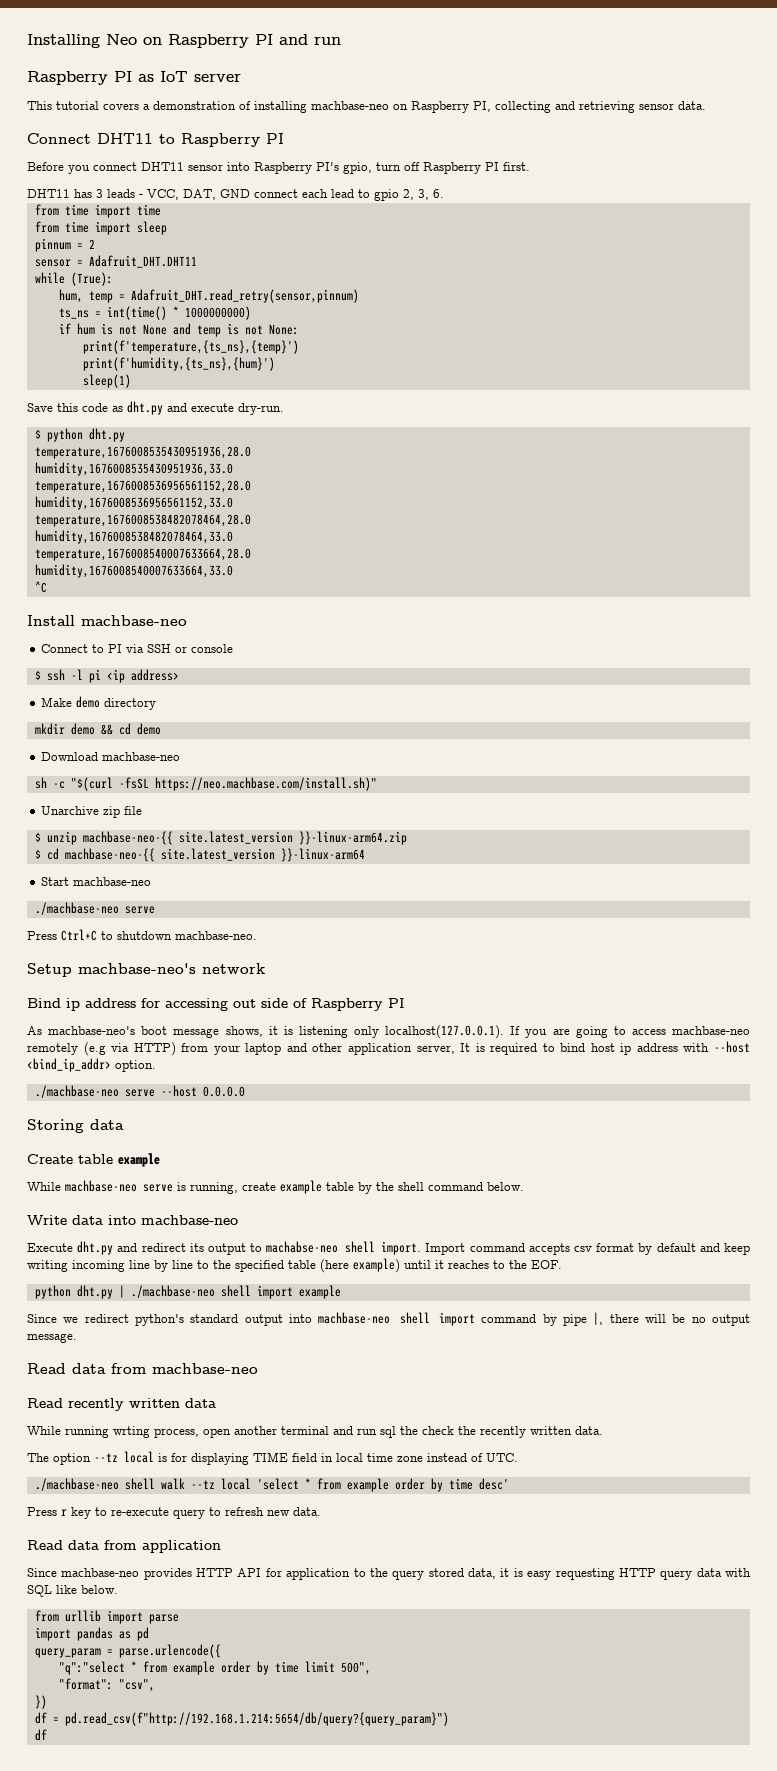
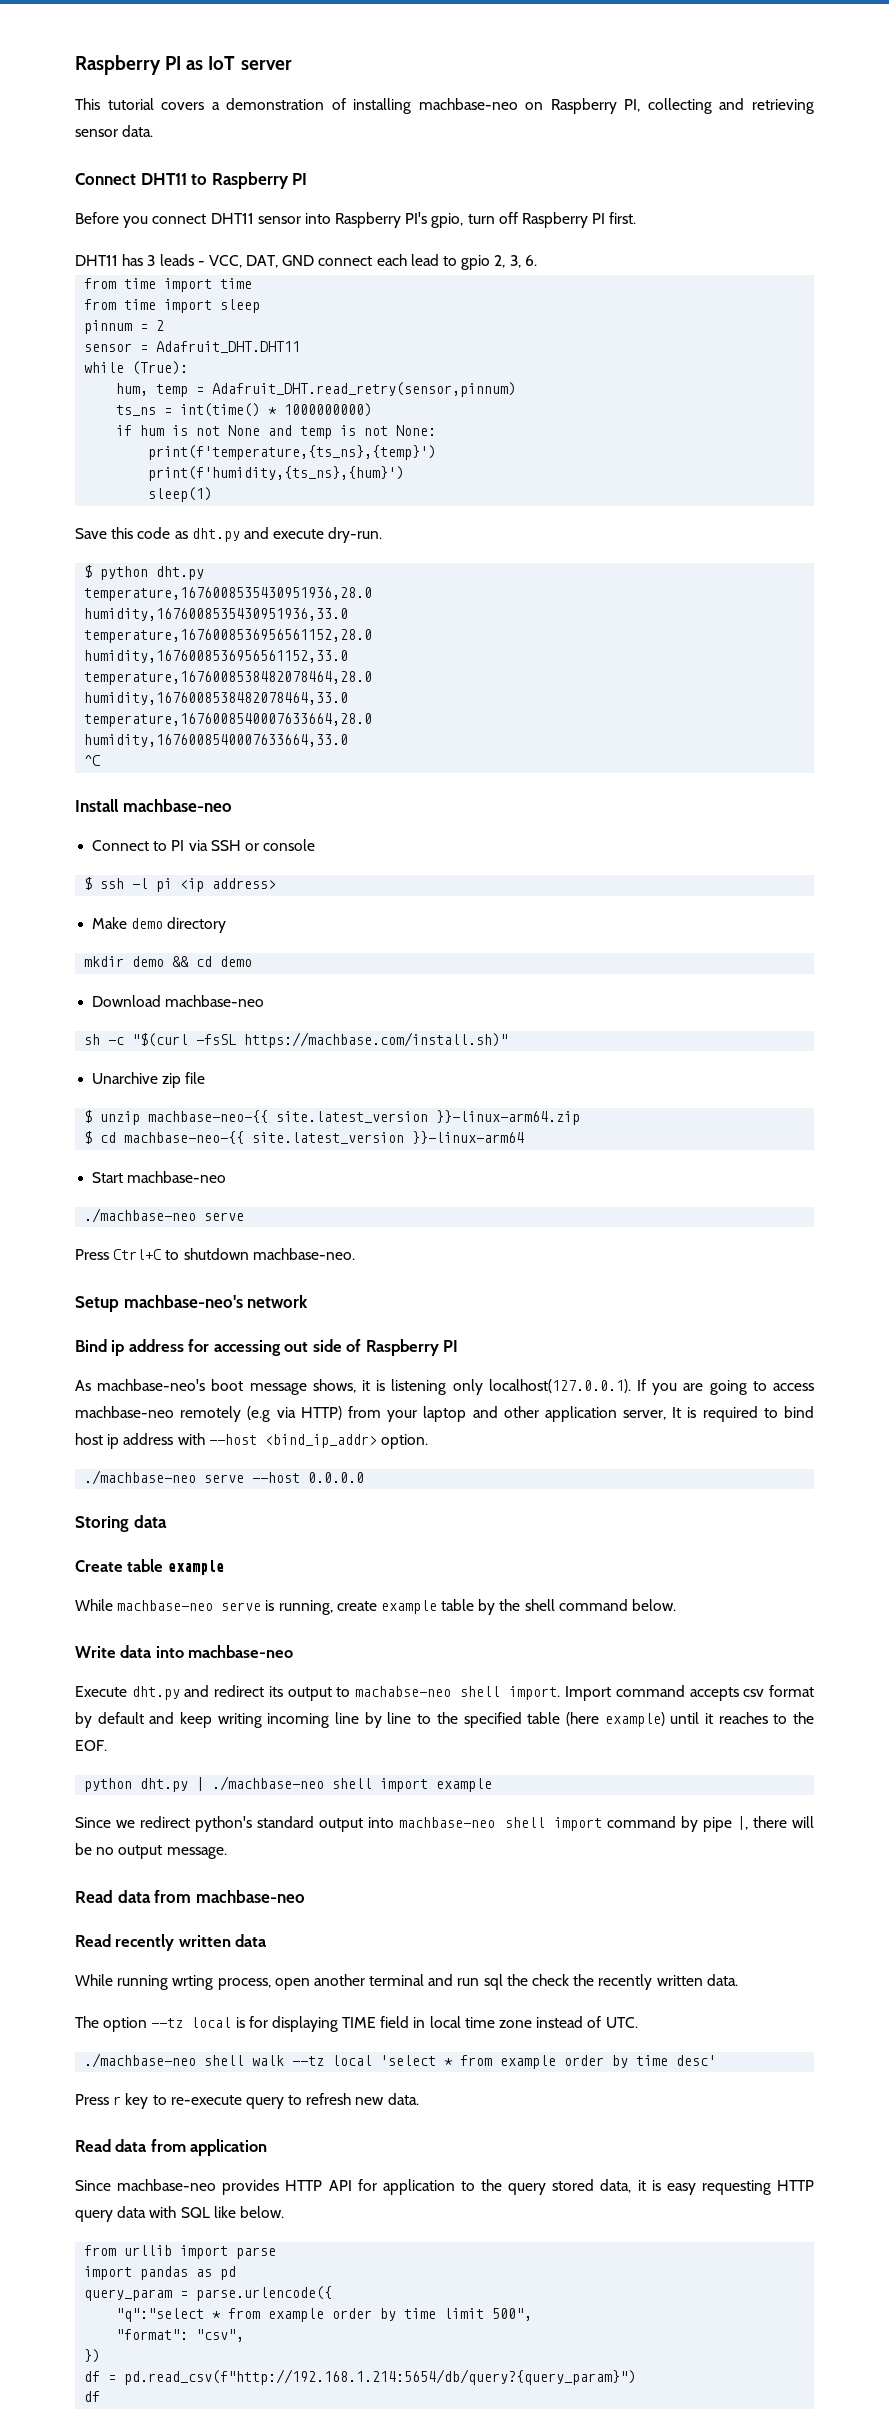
- Installing Neo on Raspberry PI and run
- sh -c "$(curl -fsSL https://neo.machbase.com/install.sh)"
+ sh -c "$(curl -fsSL https://machbase.com/install.sh)"

